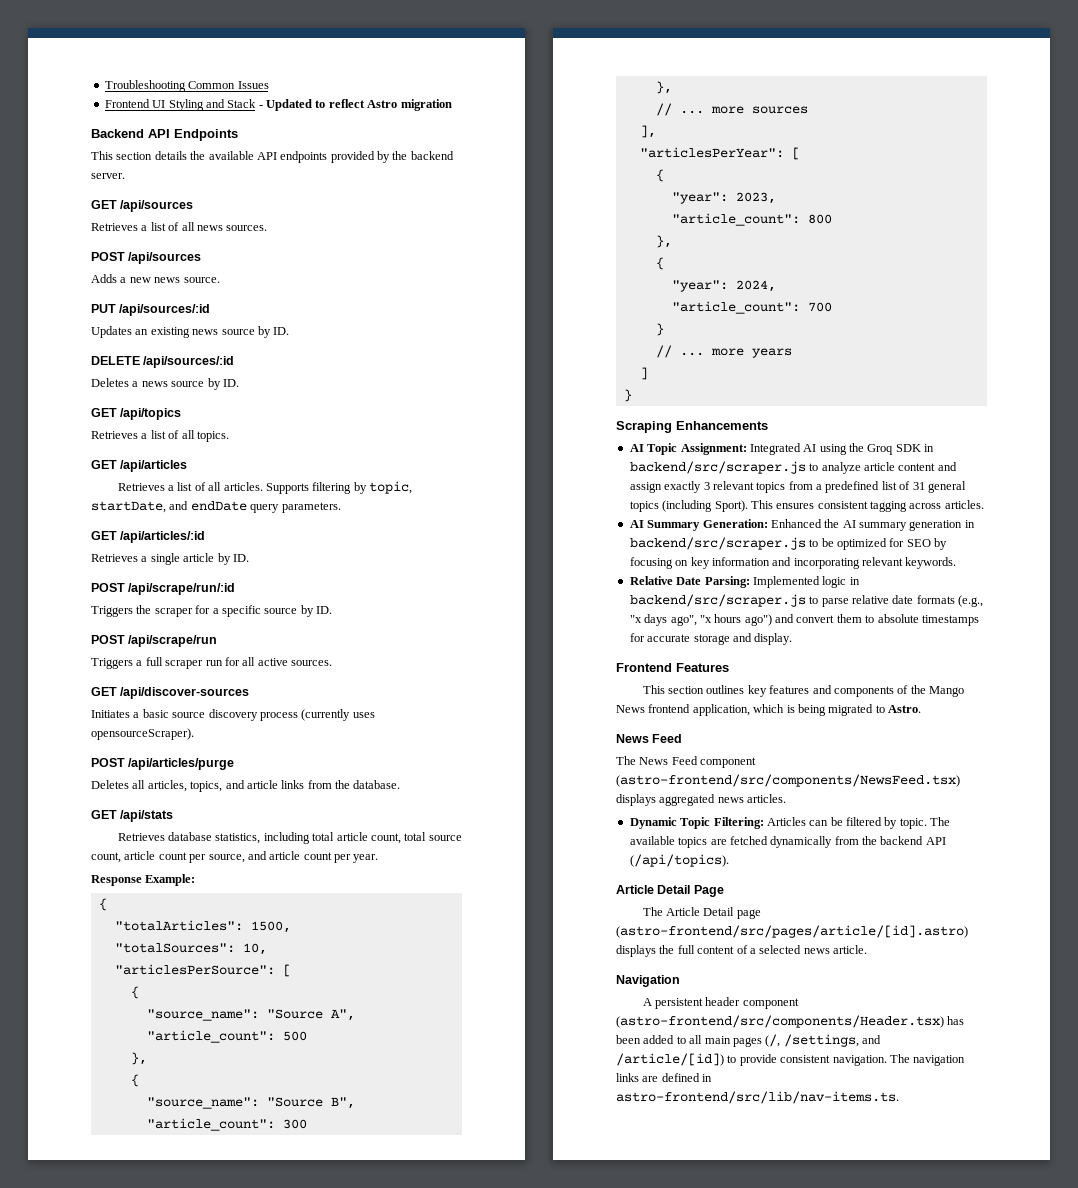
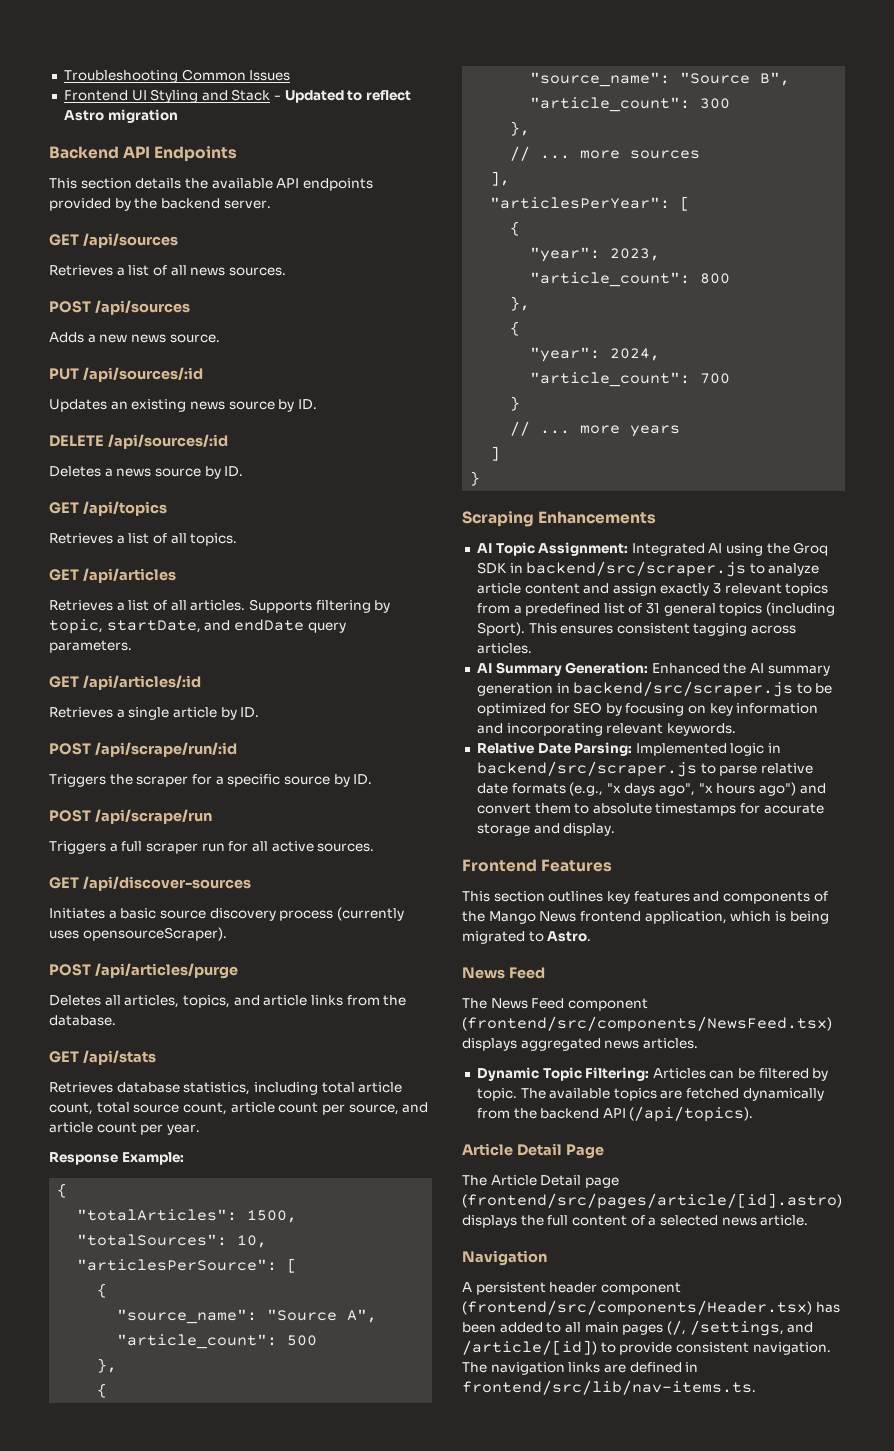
- The News Feed component (astro-frontend/src/components/NewsFeed.tsx) displays aggregated news articles.
+ The News Feed component (frontend/src/components/NewsFeed.tsx) displays aggregated news articles.
- The Article Detail page (astro-frontend/src/pages/article/[id].astro) displays the full content of a selected news article.
+ The Article Detail page (frontend/src/pages/article/[id].astro) displays the full content of a selected news article.
- A persistent header component (astro-frontend/src/components/Header.tsx) has been added to all main pages (/, /settings, and /article/[id]) to provide consistent navigation.
+ A persistent header component (frontend/src/components/Header.tsx) has been added to all main pages (/, /settings, and /article/[id]) to provide consistent navigation.
- The navigation links are defined in astro-frontend/src/lib/nav-items.ts.
+ The navigation links are defined in frontend/src/lib/nav-items.ts.

